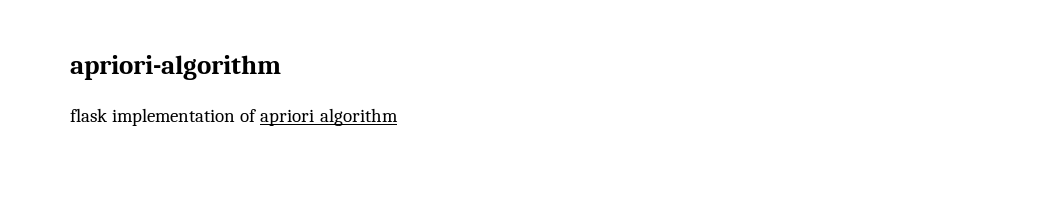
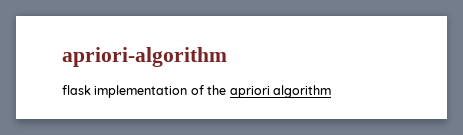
- flask implementation of apriori algorithm
+ flask implementation of the apriori algorithm

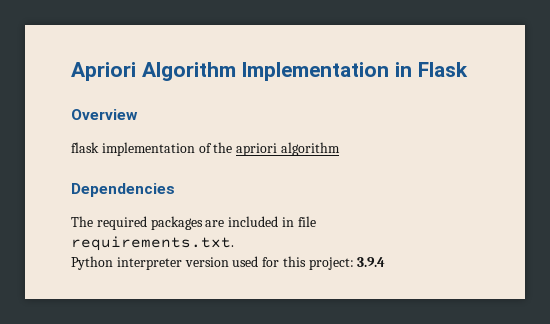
- apriori-algorithm
+ Apriori Algorithm Implementation in Flask
+ Overview
+ Dependencies
+ The required packages are included in file requirements.txt.
+ Python interpreter version used for this project: 3.9.4

